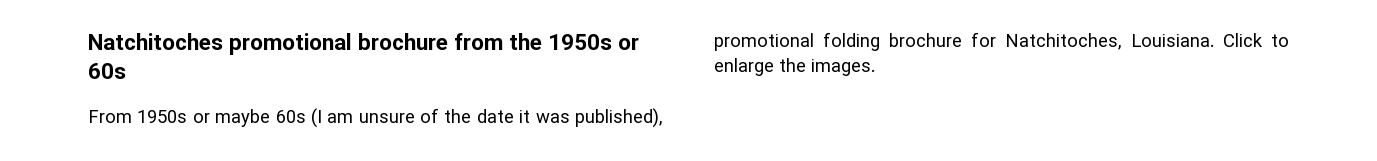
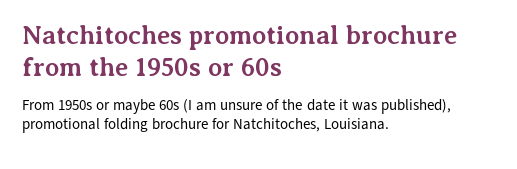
- Click to enlarge the images.

